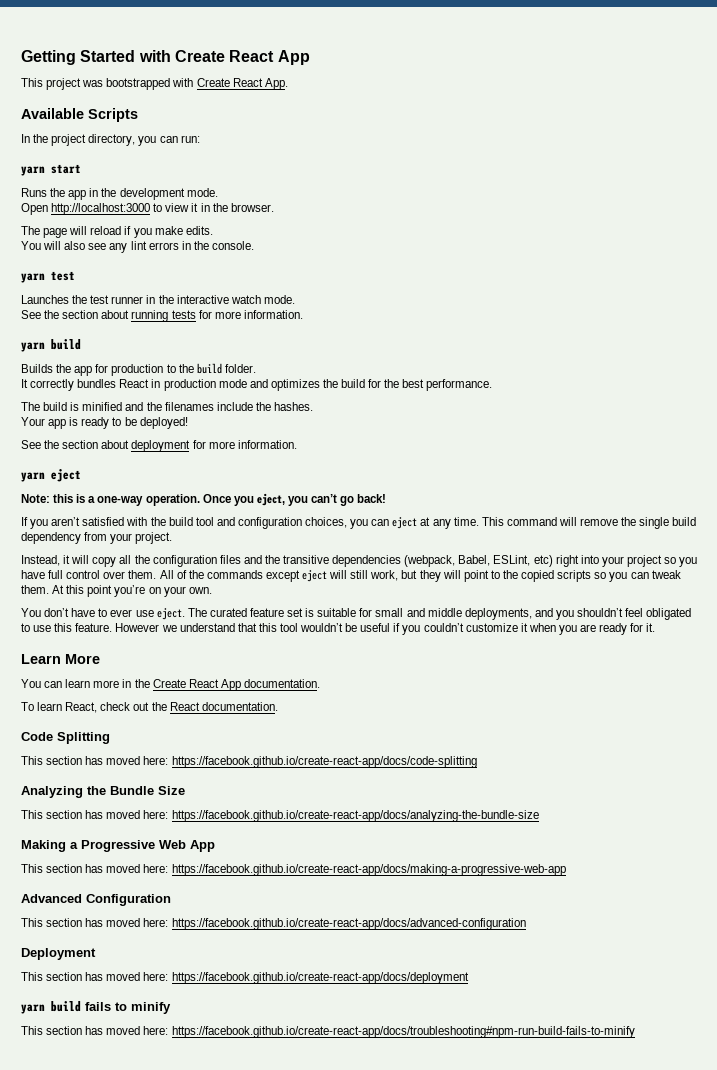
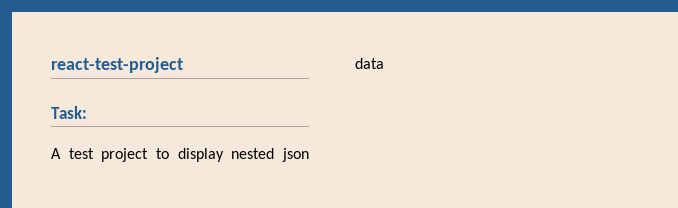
- Getting Started with Create React App
- This project was bootstrapped with Create React App.
- Available Scripts
- In the project directory, you can run:
- yarn start
- Runs the app in the development mode.
- Open http://localhost:3000 to view it in the browser.
- The page will reload if you make edits.
- You will also see any lint errors in the console.
- yarn test
- Launches the test runner in the interactive watch mode.
- See the section about running tests for more information.
- yarn build
- Builds the app for production to the build folder.
- It correctly bundles React in production mode and optimizes the build for the best performance.
- The build is minified and the filenames include the hashes.
- Your app is ready to be deployed!
- See the section about deployment for more information.
- yarn eject
- Note: this is a one-way operation. Once you eject, you can’t go back!
- If you aren’t satisfied with the build tool and configuration choices, you can eject at any time. This command will remove the single build dependency from your project.
- Instead, it will copy all the configuration files and the transitive dependencies (webpack, Babel, ESLint, etc) right into your project so you have full control over them. All of the commands except eject will still work, but they will point to the copied scripts so you can tweak them. At this point you’re on your own.
- You don’t have to ever use eject. The curated feature set is suitable for small and middle deployments, and you shouldn’t feel obligated to use this feature. However we understand that this tool wouldn’t be useful if you couldn’t customize it when you are ready for it.
- Learn More
- You can learn more in the Create React App documentation.
- To learn React, check out the React documentation.
- Code Splitting
- This section has moved here: https://facebook.github.io/create-react-app/docs/code-splitting
- Analyzing the Bundle Size
- This section has moved here: https://facebook.github.io/create-react-app/docs/analyzing-the-bundle-size
- Making a Progressive Web App
- This section has moved here: https://facebook.github.io/create-react-app/docs/making-a-progressive-web-app
- Advanced Configuration
- This section has moved here: https://facebook.github.io/create-react-app/docs/advanced-configuration
- Deployment
- This section has moved here: https://facebook.github.io/create-react-app/docs/deployment
- yarn build fails to minify
- This section has moved here: https://facebook.github.io/create-react-app/docs/troubleshooting#npm-run-build-fails-to-minify
+ react-test-project
+ Task:
+ A test project to display nested json data

